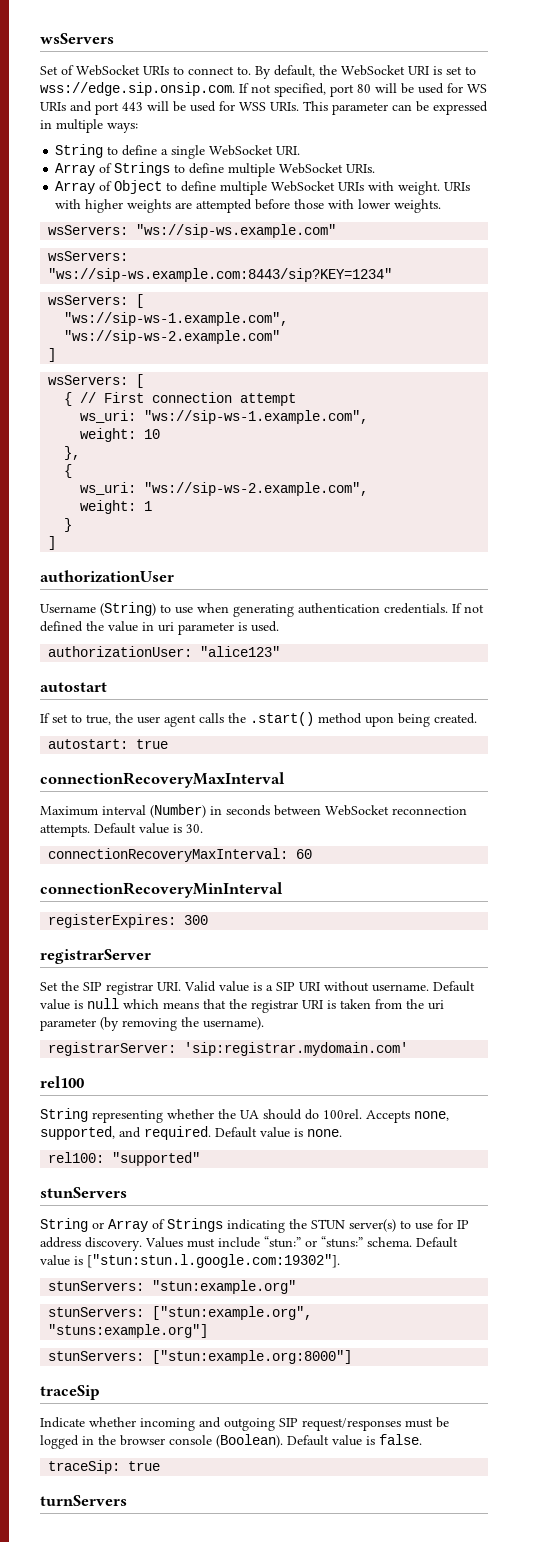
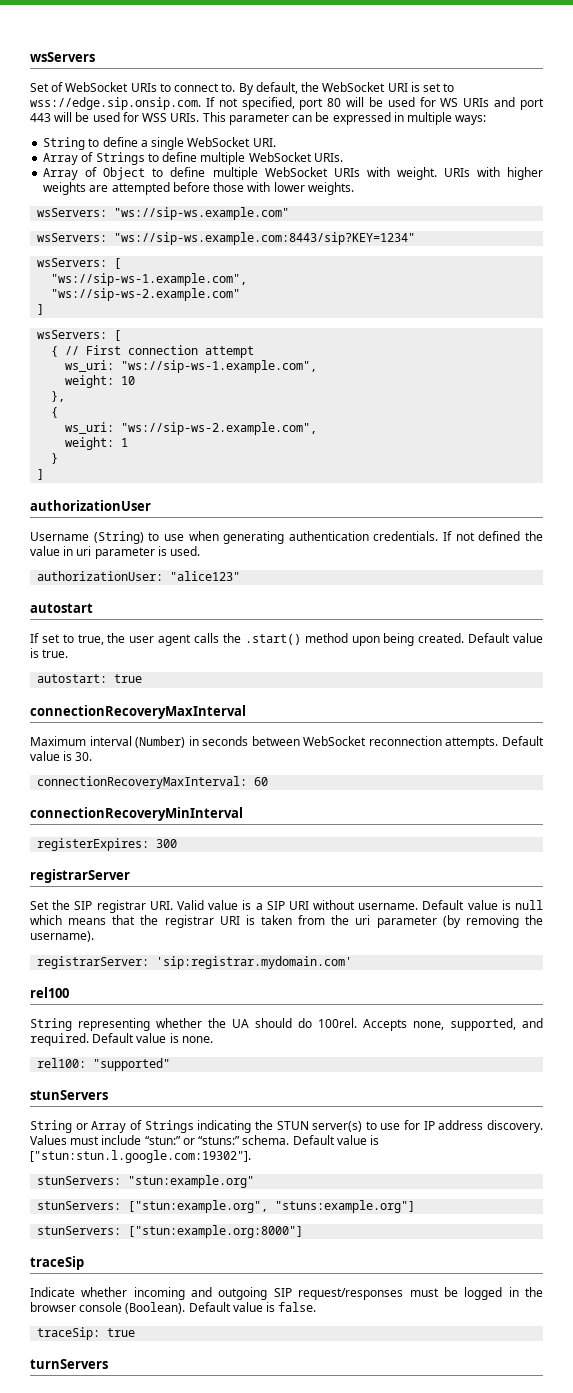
+ Default value is true.

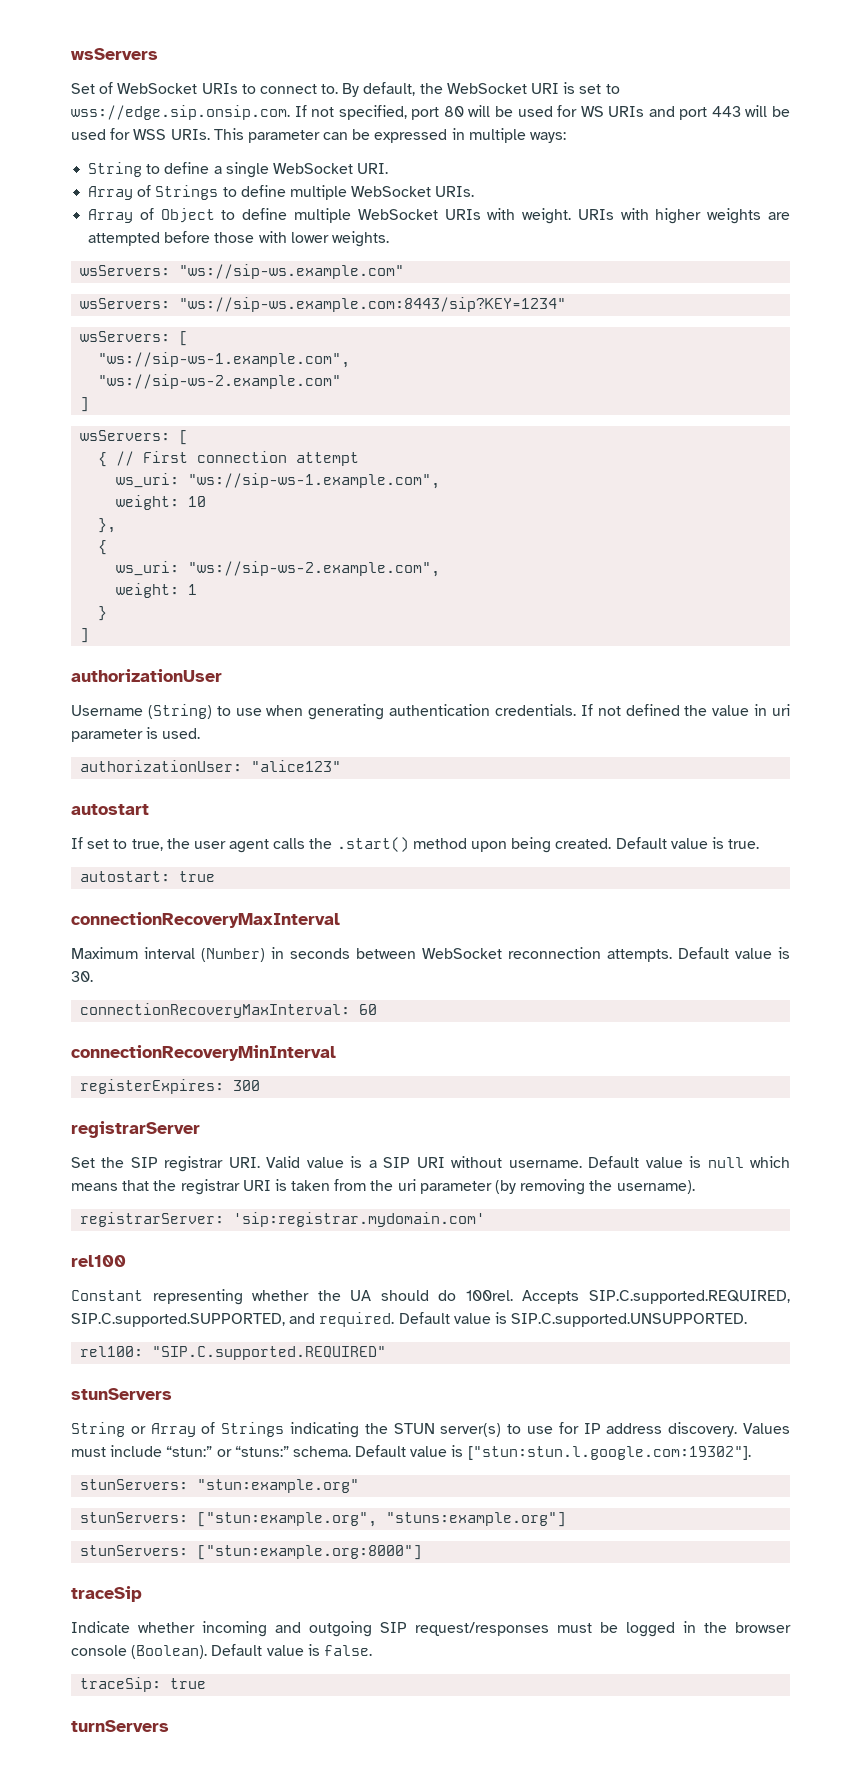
- String representing whether the UA should do 100rel.
+ Constant representing whether the UA should do 100rel.
- Accepts none, supported, and required.
+ Accepts SIP.C.supported.REQUIRED, SIP.C.supported.SUPPORTED, and required.
- Default value is none.
+ Default value is SIP.C.supported.UNSUPPORTED.
- rel100: "supported"
+ rel100: "SIP.C.supported.REQUIRED"

